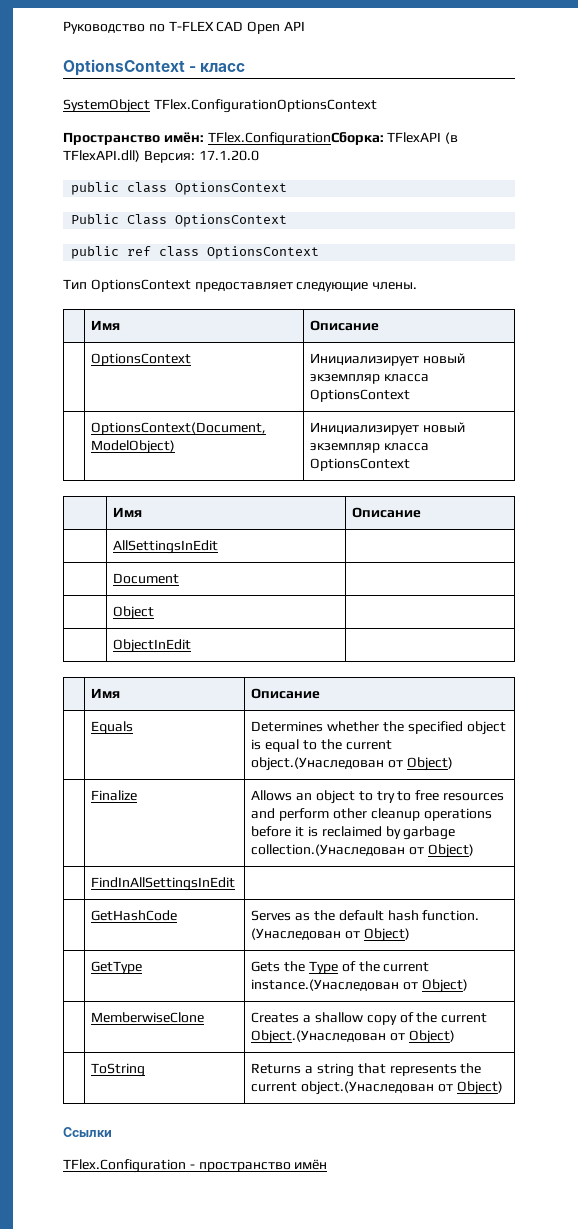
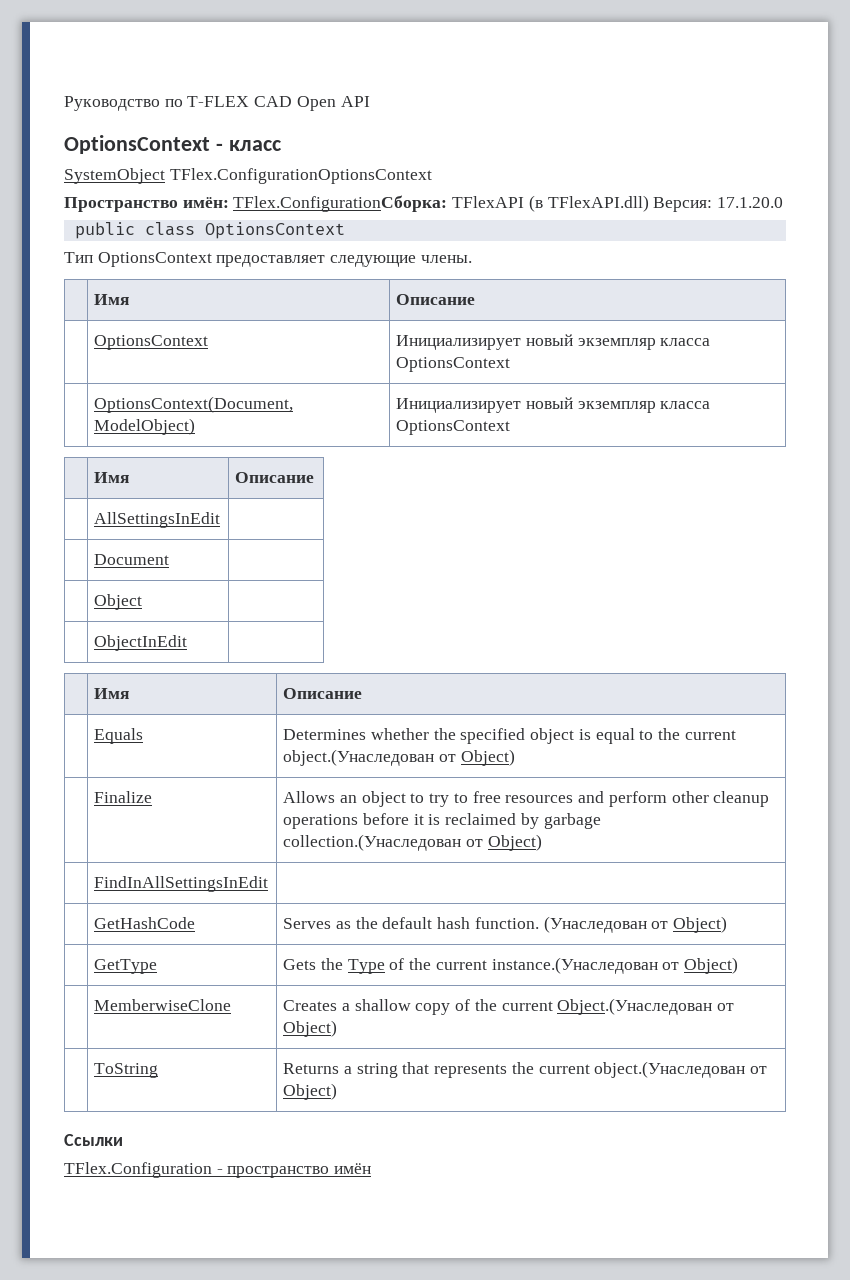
- Public Class OptionsContext
- public ref class OptionsContext

